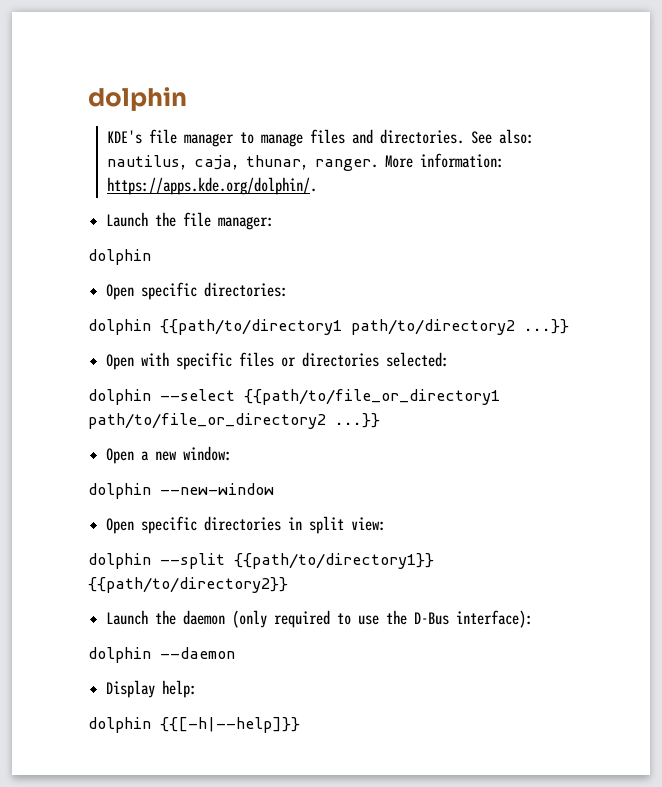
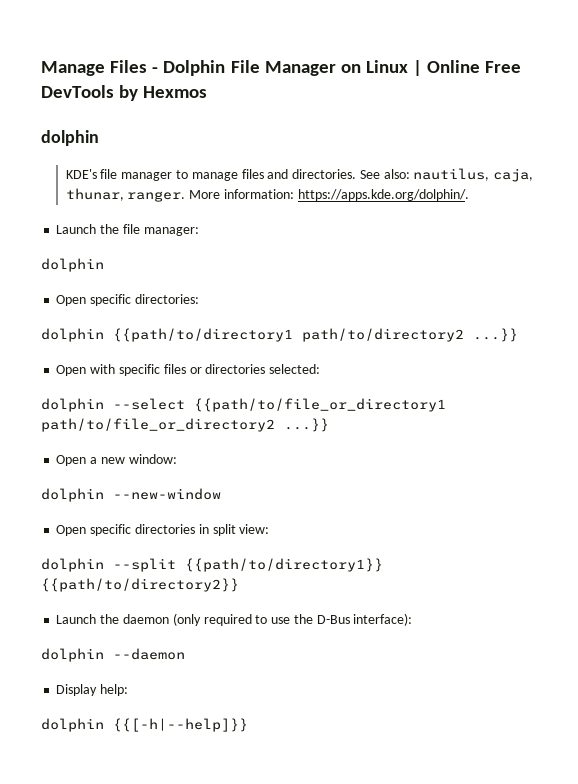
+ Manage Files - Dolphin File Manager on Linux | Online Free DevTools by Hexmos

